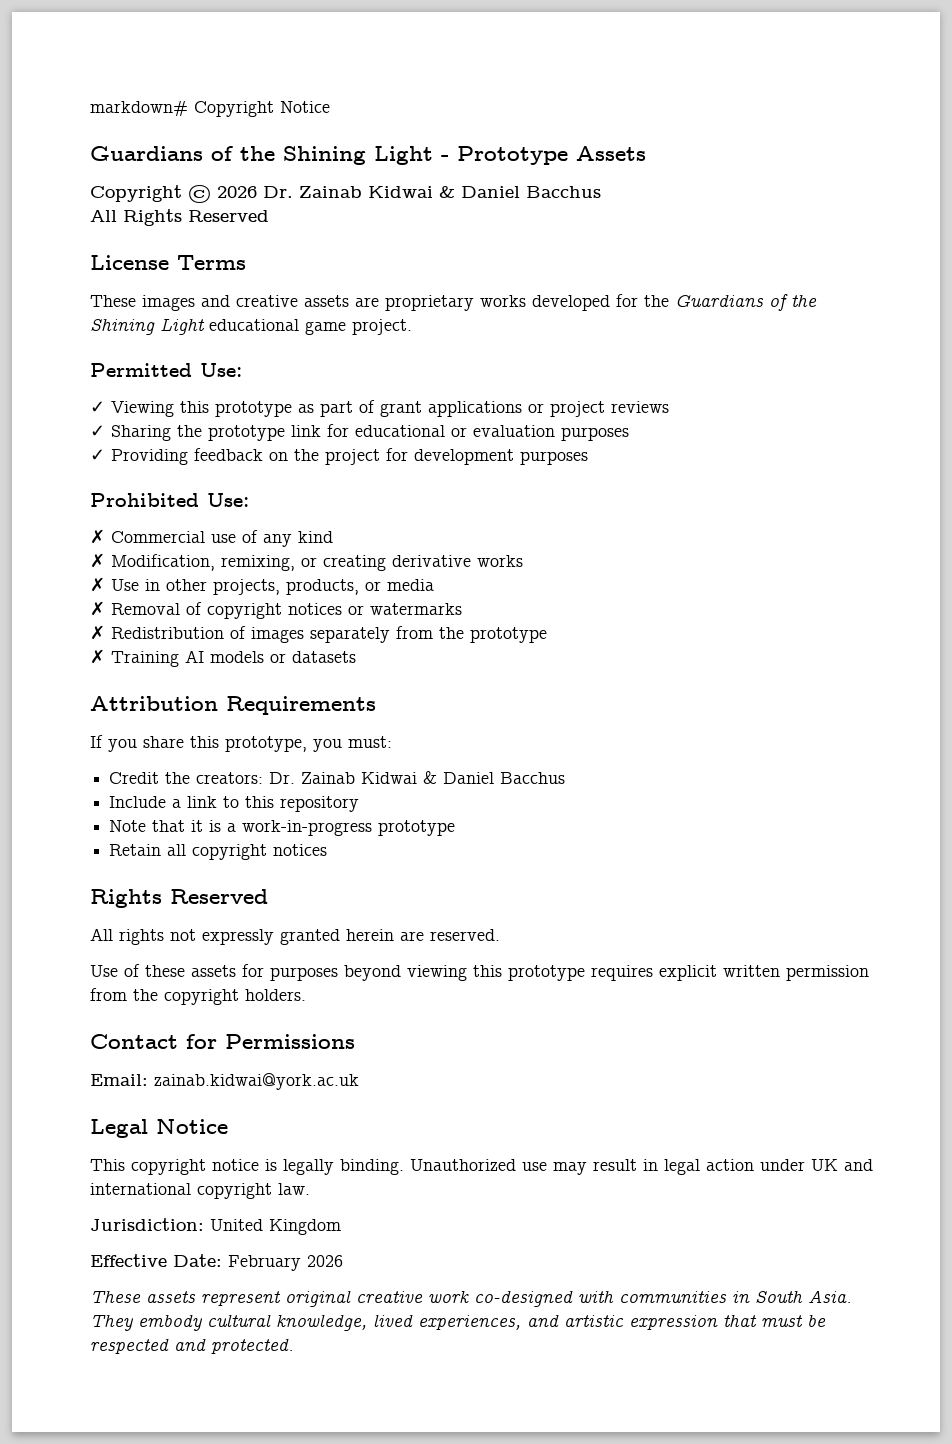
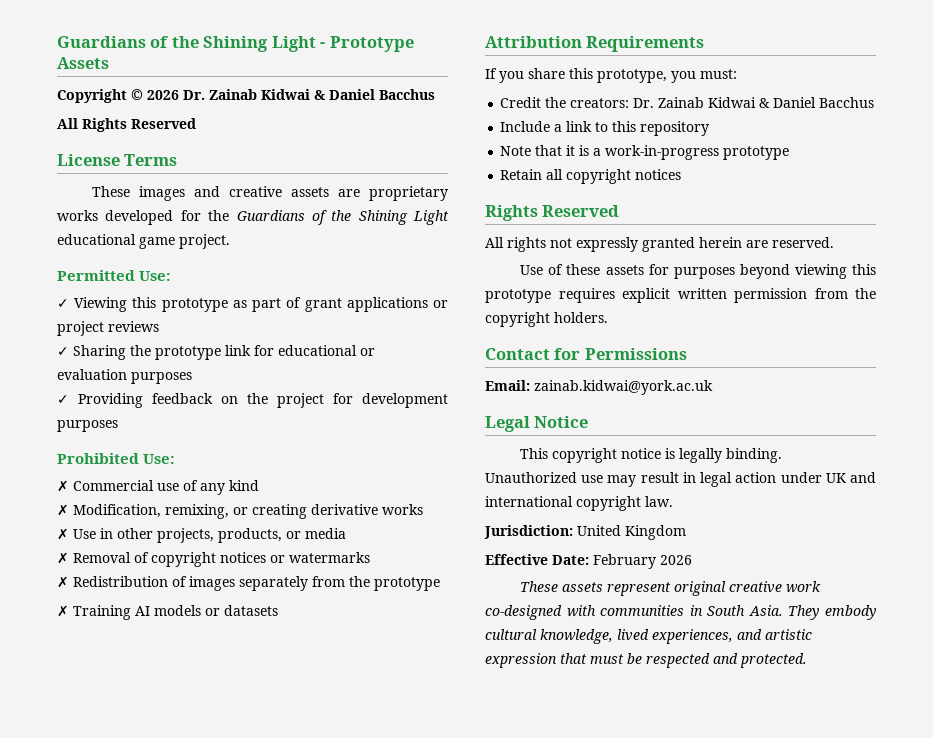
- markdown# Copyright Notice

